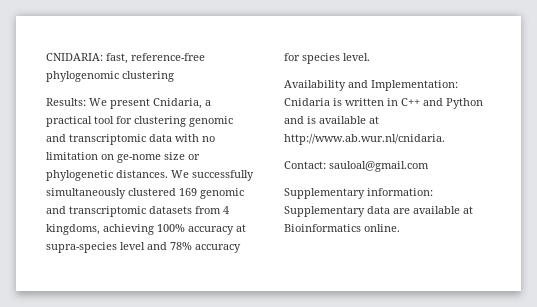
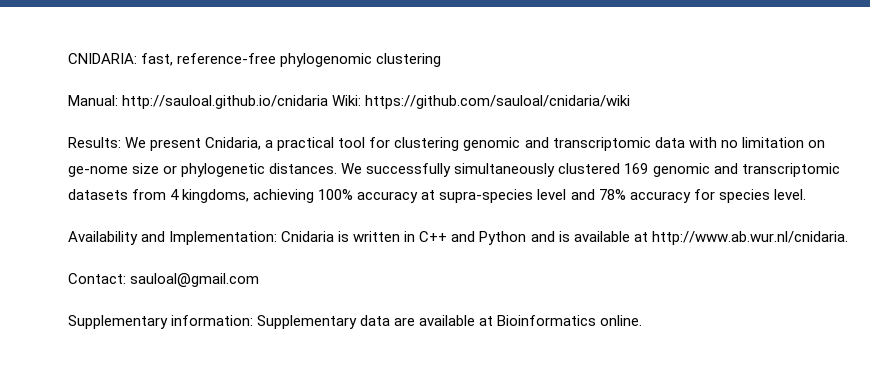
+ Manual: http://sauloal.github.io/cnidaria Wiki: https://github.com/sauloal/cnidaria/wiki

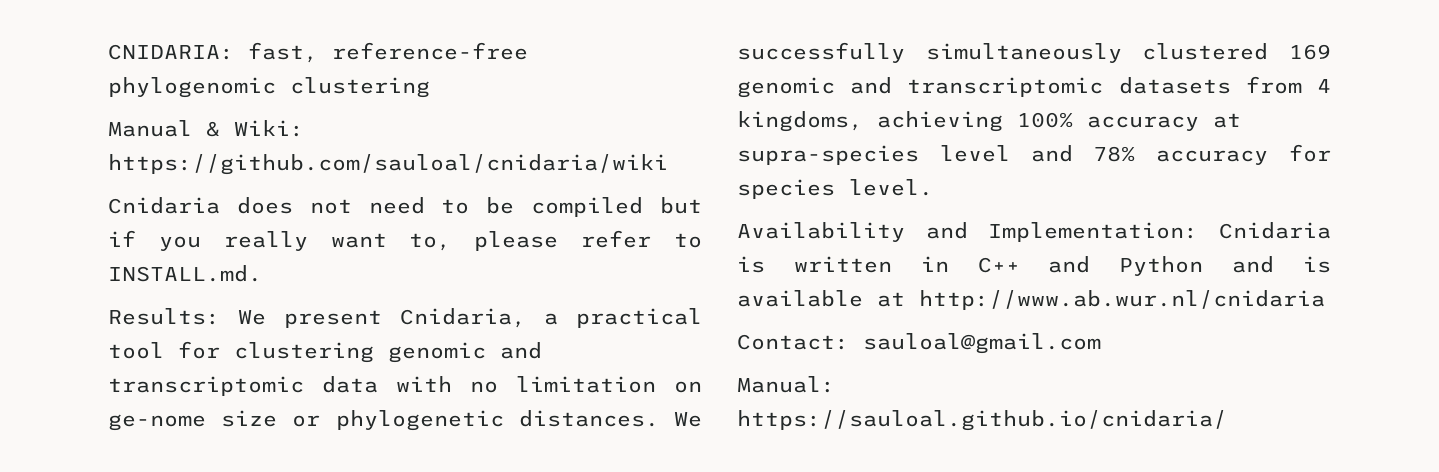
- Manual: http://sauloal.github.io/cnidaria Wiki: https://github.com/sauloal/cnidaria/wiki
+ Manual & Wiki: https://github.com/sauloal/cnidaria/wiki
+ Cnidaria does not need to be compiled but if you really want to, please refer to INSTALL.md.
- Availability and Implementation: Cnidaria is written in C++ and Python and is available at http://www.ab.wur.nl/cnidaria.
+ Availability and Implementation: Cnidaria is written in C++ and Python and is available at http://www.ab.wur.nl/cnidaria
- Supplementary information: Supplementary data are available at Bioinformatics online.
+ Manual: https://sauloal.github.io/cnidaria/

